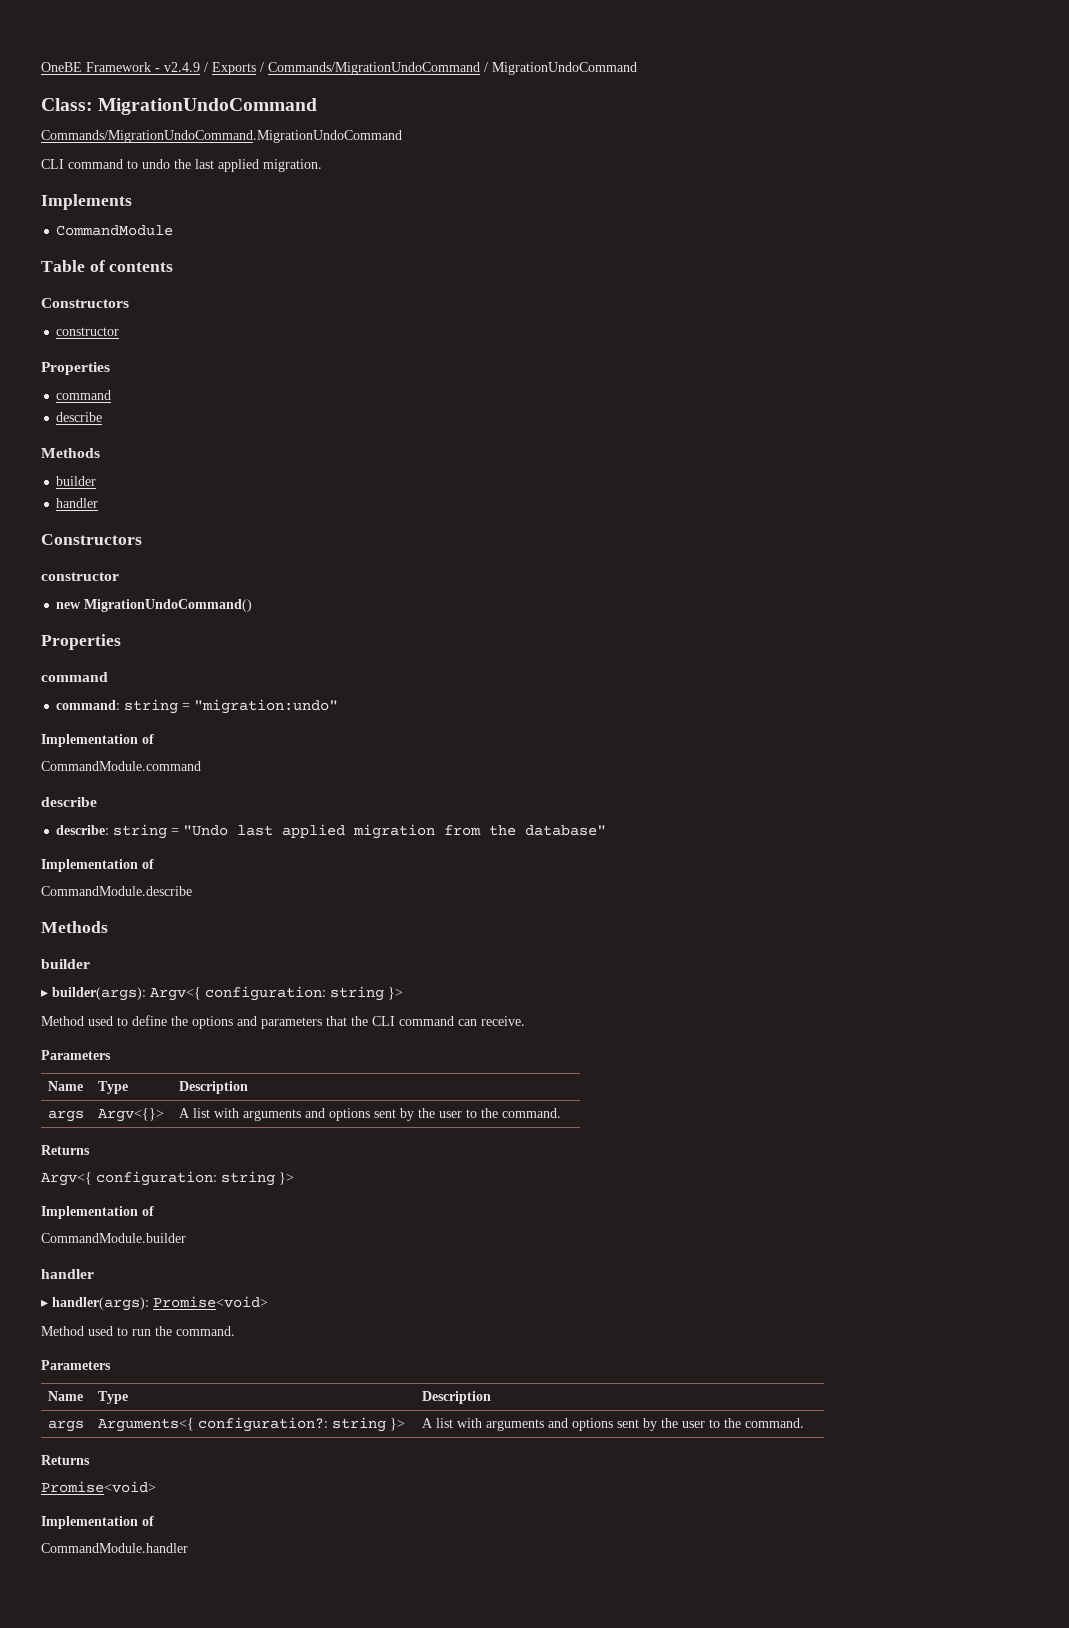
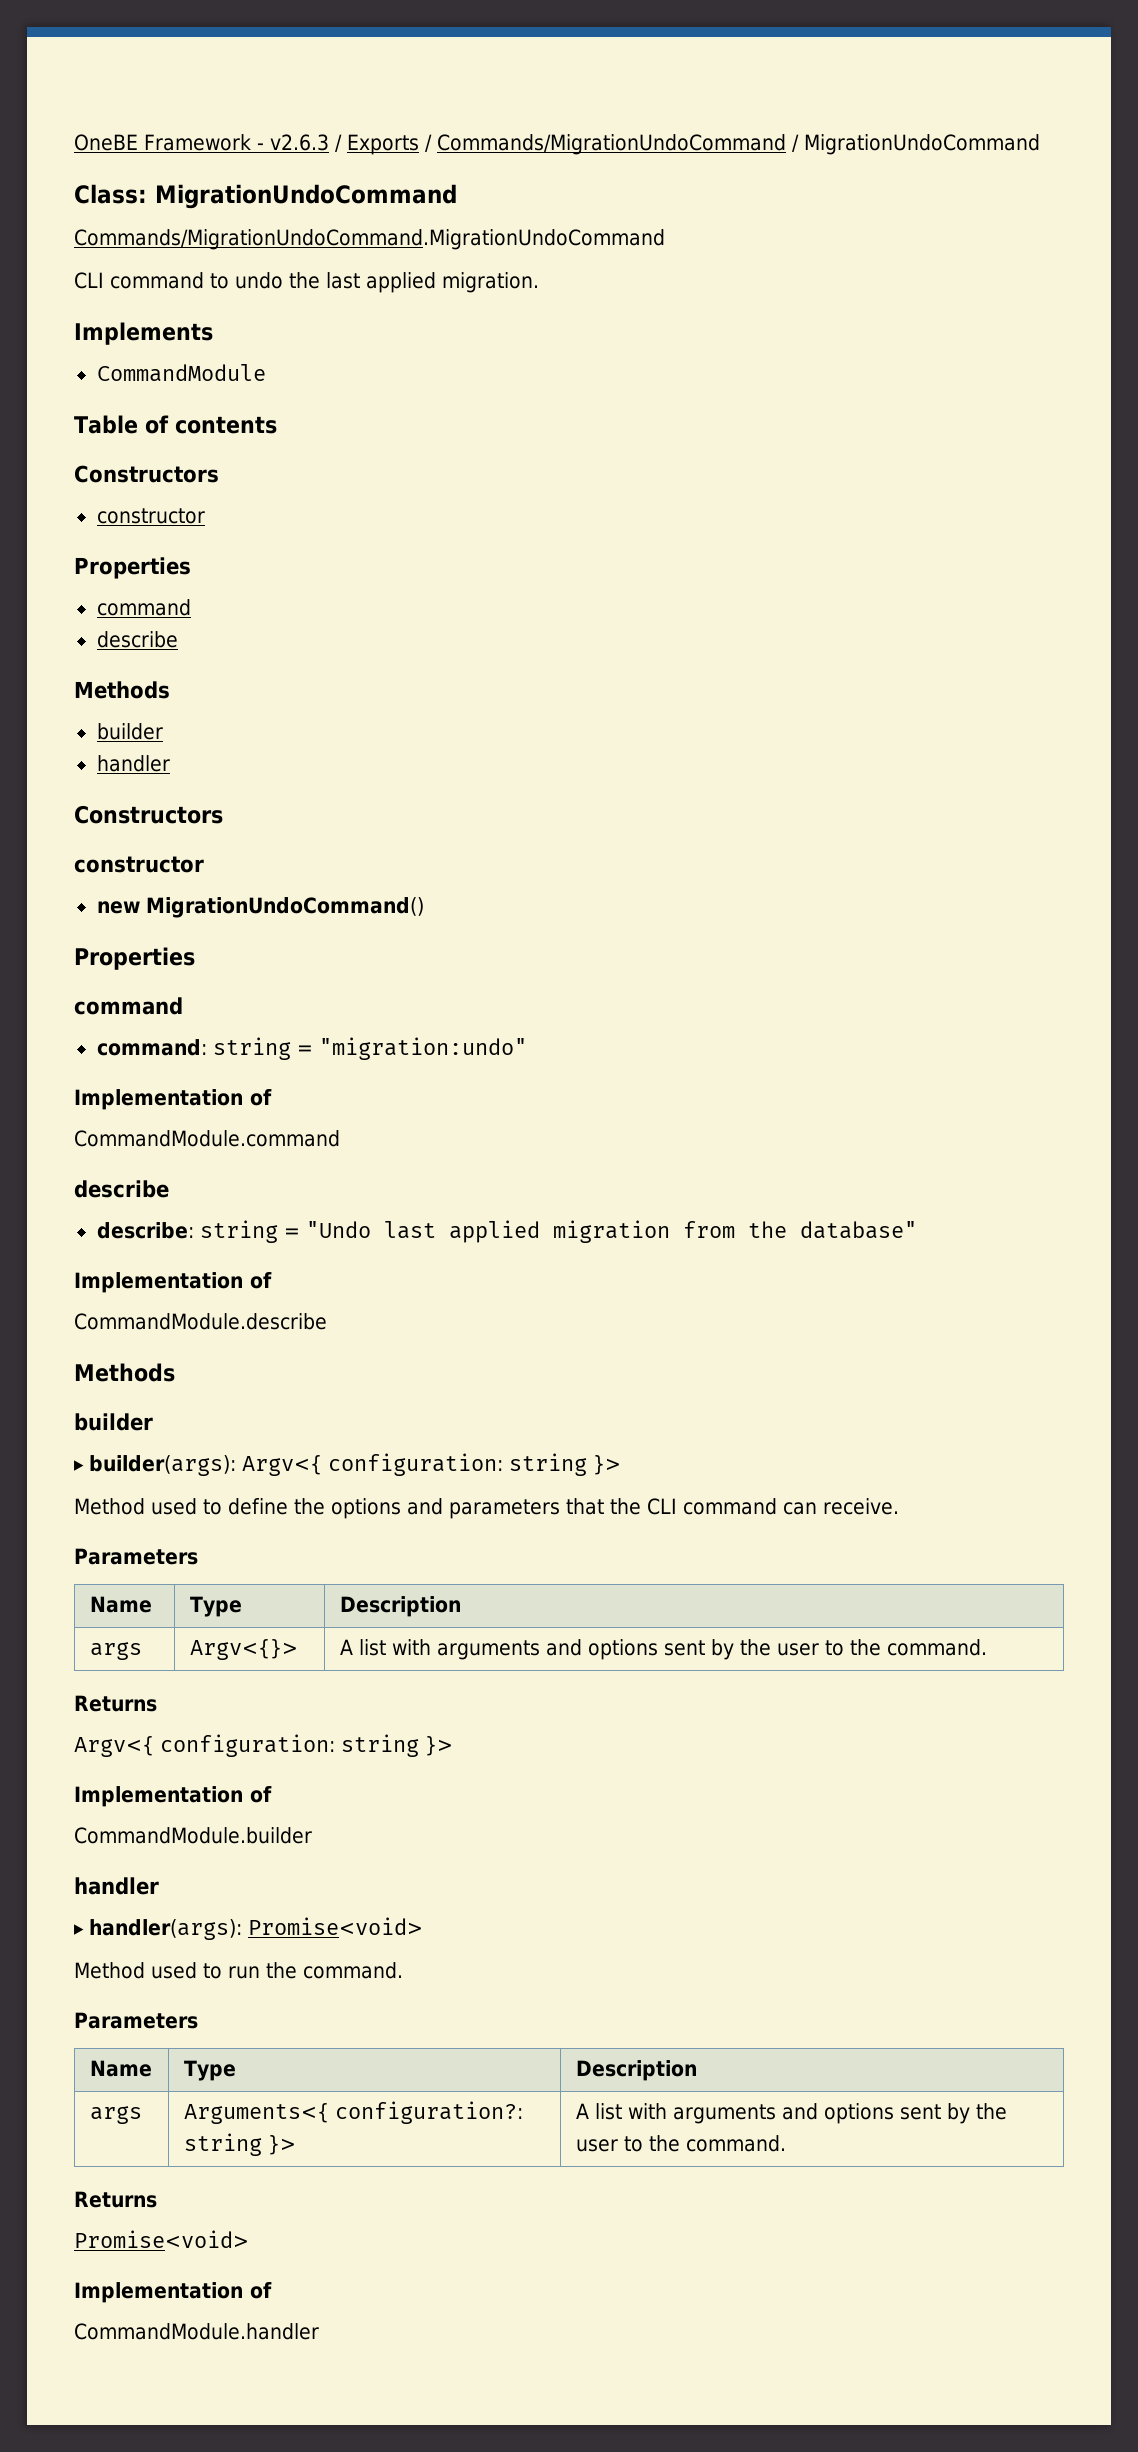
- OneBE Framework - v2.4.9 / Exports / Commands/MigrationUndoCommand / MigrationUndoCommand
+ OneBE Framework - v2.6.3 / Exports / Commands/MigrationUndoCommand / MigrationUndoCommand

